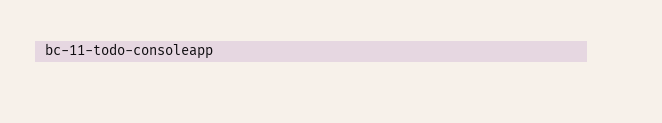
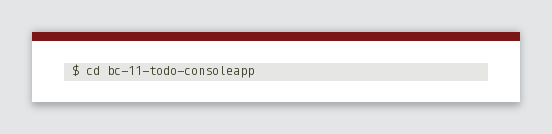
- bc-11-todo-consoleapp
+ $ cd bc-11-todo-consoleapp

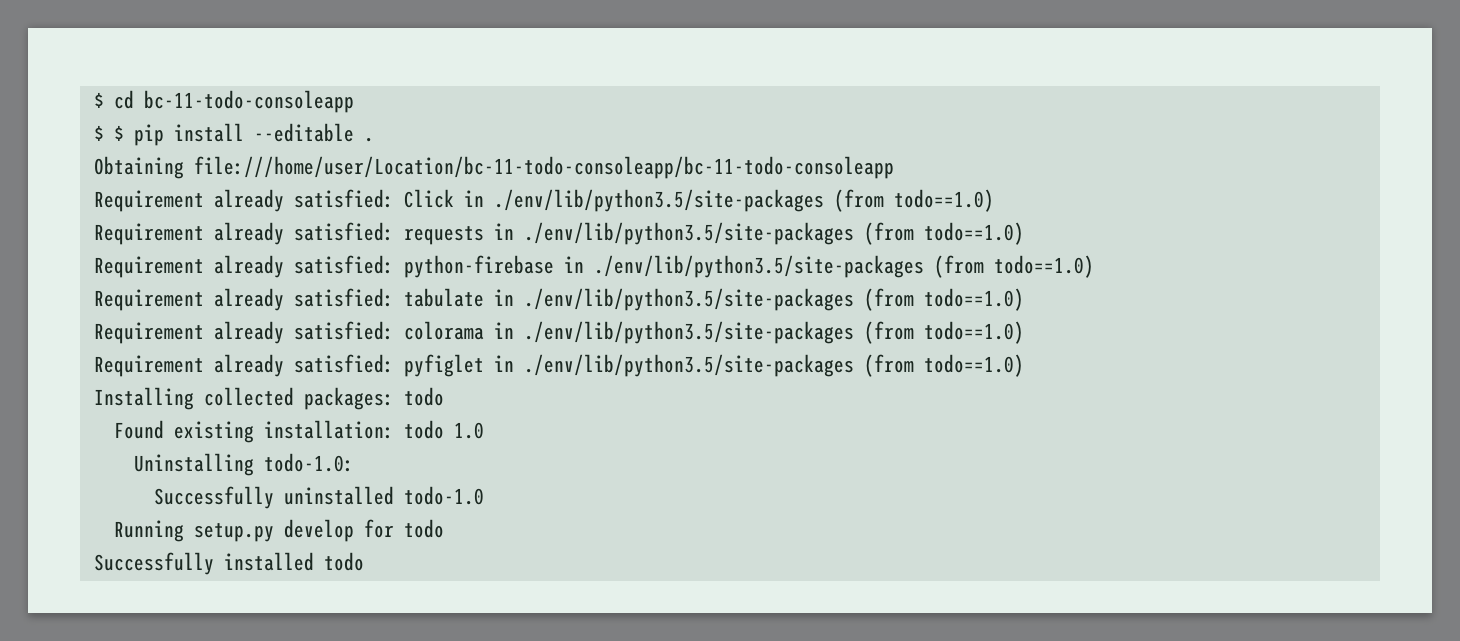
+ $ $ pip install --editable .
+ Obtaining file:///home/user/Location/bc-11-todo-consoleapp/bc-11-todo-consoleapp
+ Requirement already satisfied: Click in ./env/lib/python3.5/site-packages (from todo==1.0)
+ Requirement already satisfied: requests in ./env/lib/python3.5/site-packages (from todo==1.0)
+ Requirement already satisfied: python-firebase in ./env/lib/python3.5/site-packages (from todo==1.0)
+ Requirement already satisfied: tabulate in ./env/lib/python3.5/site-packages (from todo==1.0)
+ Requirement already satisfied: colorama in ./env/lib/python3.5/site-packages (from todo==1.0)
+ Requirement already satisfied: pyfiglet in ./env/lib/python3.5/site-packages (from todo==1.0)
+ Installing collected packages: todo
+ Found existing installation: todo 1.0
+ Uninstalling todo-1.0:
+ Successfully uninstalled todo-1.0
+ Running setup.py develop for todo
+ Successfully installed todo

